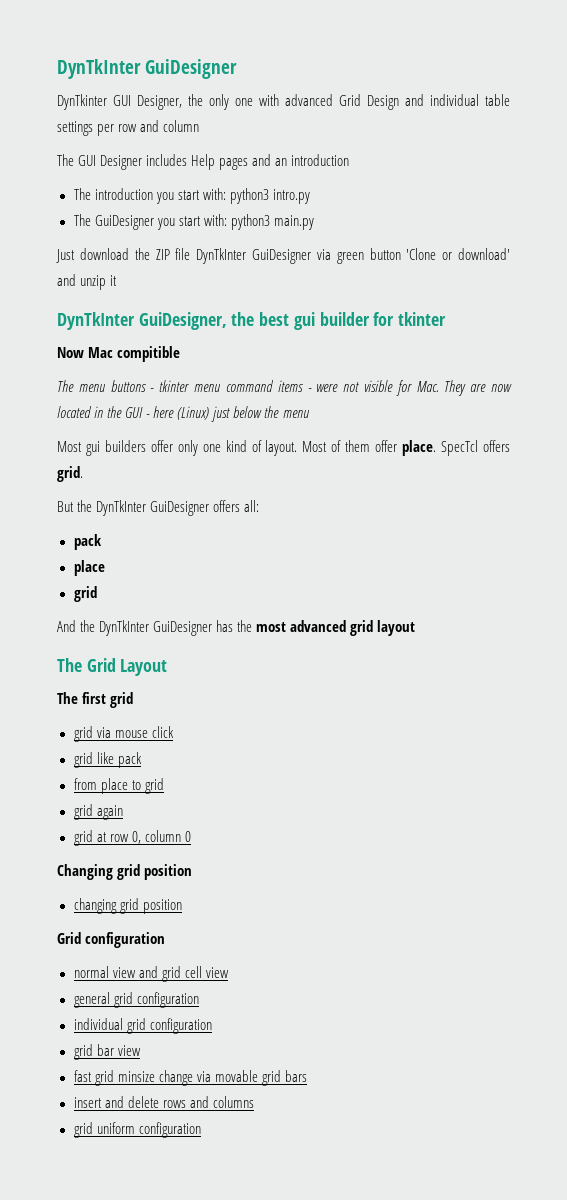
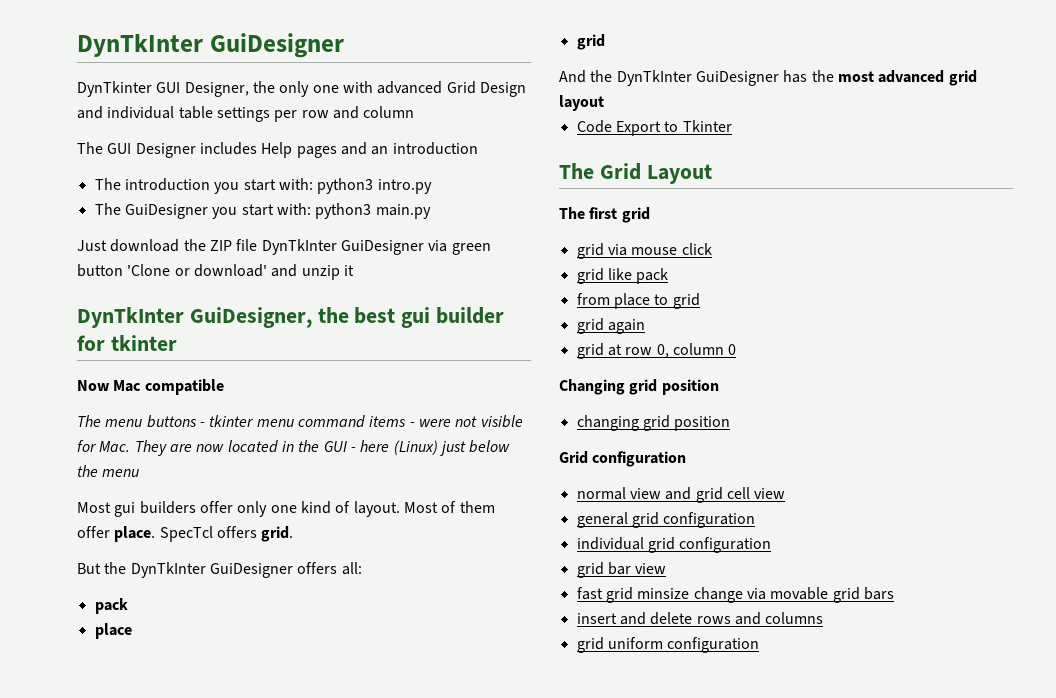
- Now Mac compitible
+ Now Mac compatible
+ Code Export to Tkinter

